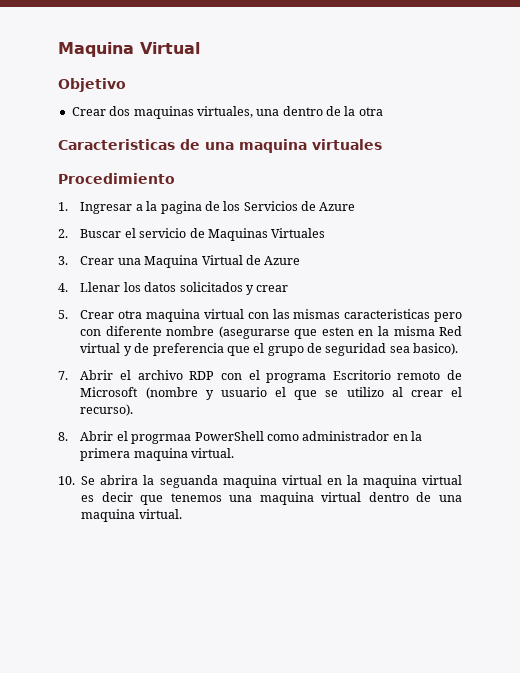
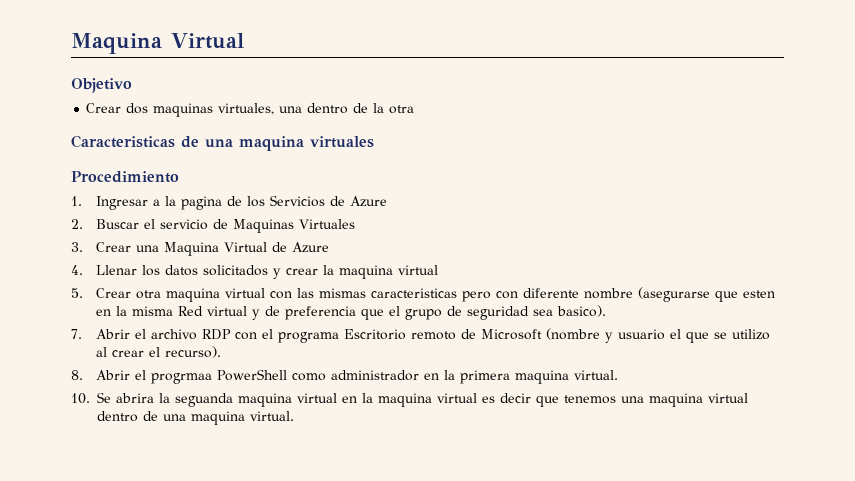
- 4. Llenar los datos solicitados y crear
+ 4. Llenar los datos solicitados y crear la maquina virtual

